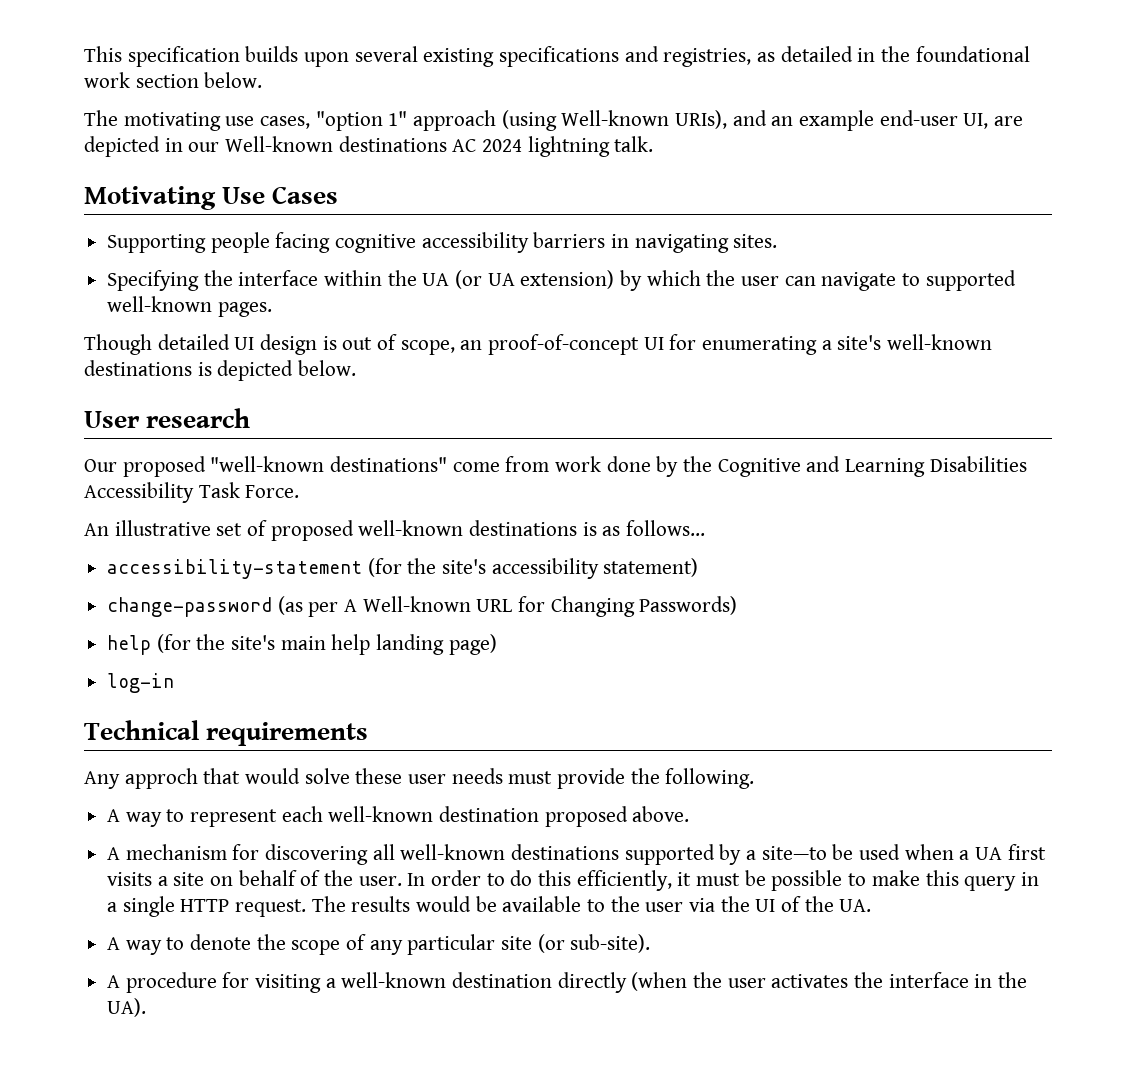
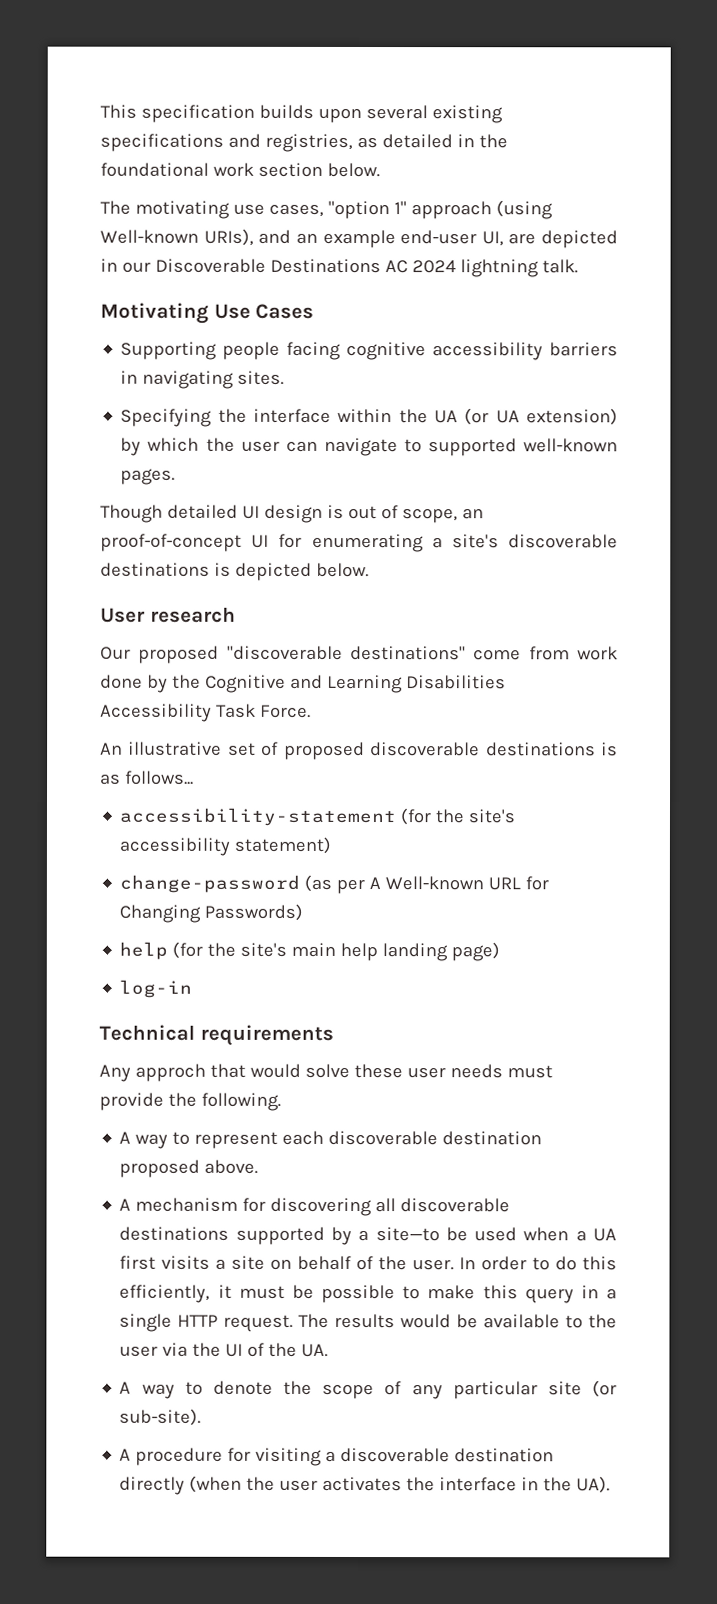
- The motivating use cases, "option 1" approach (using Well-known URIs), and an example end-user UI, are depicted in our Well-known destinations AC 2024 lightning talk.
+ The motivating use cases, "option 1" approach (using Well-known URIs), and an example end-user UI, are depicted in our Discoverable Destinations AC 2024 lightning talk.
- Though detailed UI design is out of scope, an proof-of-concept UI for enumerating a site's well-known destinations is depicted below.
+ Though detailed UI design is out of scope, an proof-of-concept UI for enumerating a site's discoverable destinations is depicted below.
- Our proposed "well-known destinations" come from work done by the Cognitive and Learning Disabilities Accessibility Task Force.
+ Our proposed "discoverable destinations" come from work done by the Cognitive and Learning Disabilities Accessibility Task Force.
- An illustrative set of proposed well-known destinations is as follows...
+ An illustrative set of proposed discoverable destinations is as follows...
- A way to represent each well-known destination proposed above.
+ A way to represent each discoverable destination proposed above.
- A mechanism for discovering all well-known destinations supported by a site—to be used when a UA first visits a site on behalf of the user.
+ A mechanism for discovering all discoverable destinations supported by a site—to be used when a UA first visits a site on behalf of the user.
- A procedure for visiting a well-known destination directly (when the user activates the interface in the UA).
+ A procedure for visiting a discoverable destination directly (when the user activates the interface in the UA).

